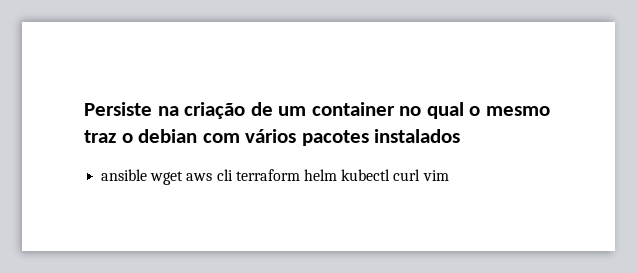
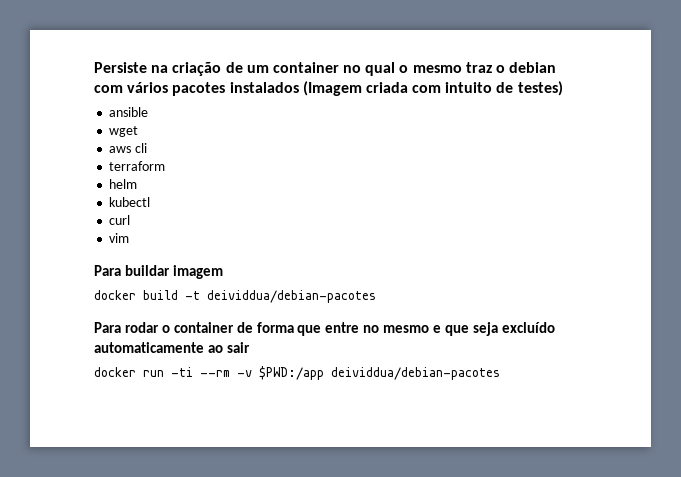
- Persiste na criação de um container no qual o mesmo traz o debian com vários pacotes instalados
+ Persiste na criação de um container no qual o mesmo traz o debian com vários pacotes instalados (Imagem criada com intuito de testes)
- ansible wget aws cli terraform helm kubectl curl vim
+ ansible
+ wget
+ aws cli
+ terraform
+ helm
+ kubectl
+ curl
+ vim
+ Para buildar imagem
+ docker build -t deividdua/debian-pacotes
+ Para rodar o container de forma que entre no mesmo e que seja excluído automaticamente ao sair
+ docker run -ti --rm -v $PWD:/app deividdua/debian-pacotes

